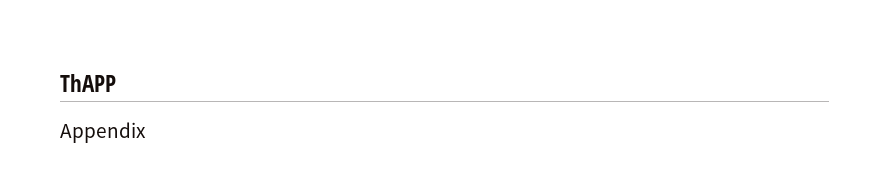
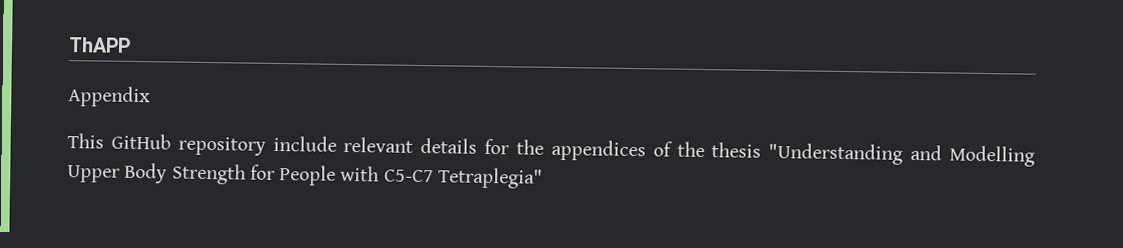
+ This GitHub repository include relevant details for the appendices of the thesis "Understanding and Modelling Upper Body Strength for People with C5-C7 Tetraplegia"

